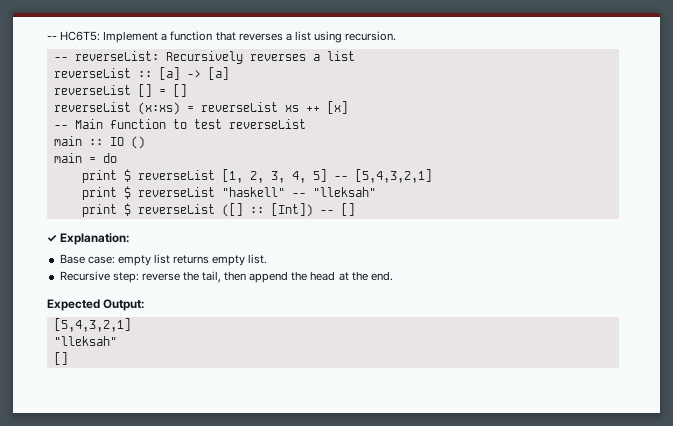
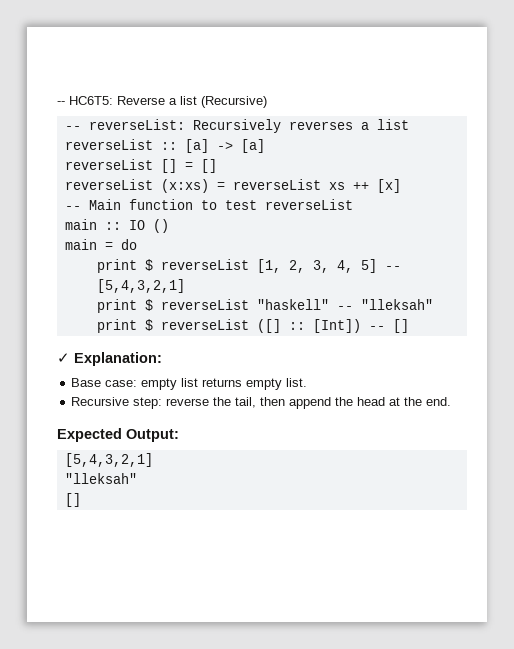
- -- HC6T5: Implement a function that reverses a list using recursion.
+ -- HC6T5: Reverse a list (Recursive)

